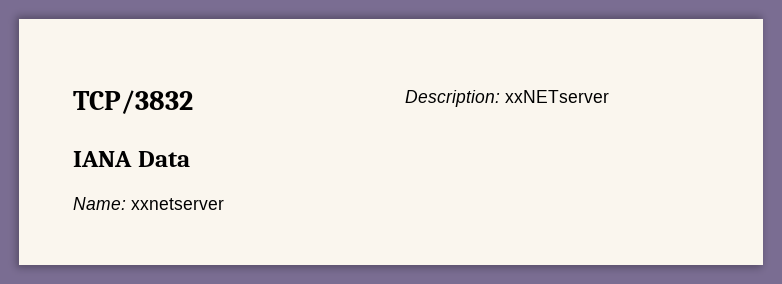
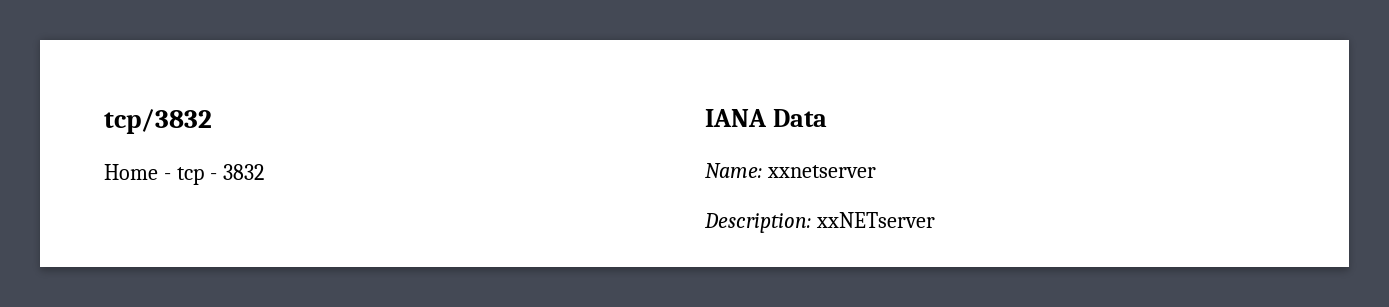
- TCP/3832
+ tcp/3832
+ Home - tcp - 3832

